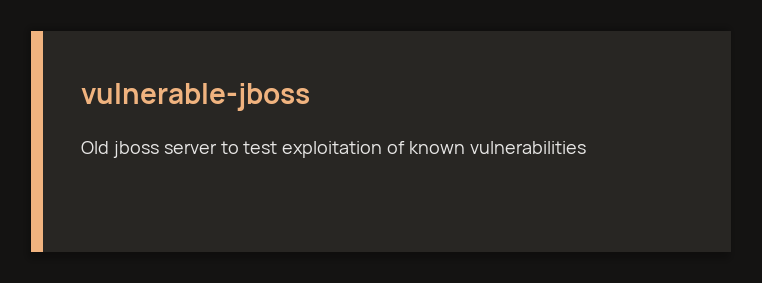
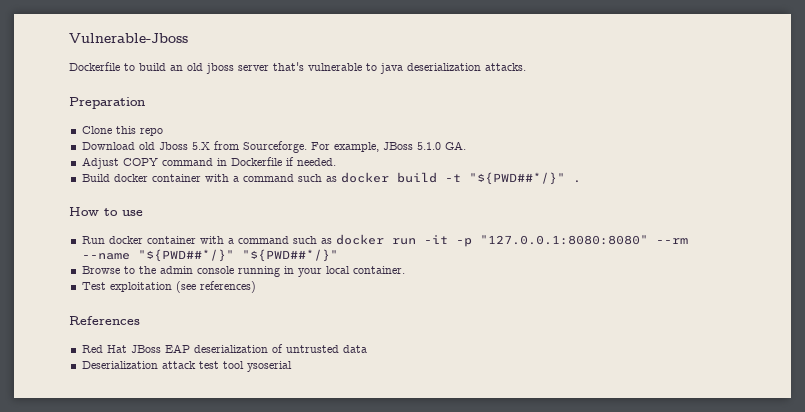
- vulnerable-jboss
- Old jboss server to test exploitation of known vulnerabilities
+ Vulnerable-Jboss
+ Dockerfile to build an old jboss server that's vulnerable to java deserialization attacks.
+ Preparation
+ Clone this repo
+ Download old Jboss 5.X from Sourceforge. For example, JBoss 5.1.0 GA.
+ Adjust COPY command in Dockerfile if needed.
+ Build docker container with a command such as docker build -t "${PWD##*/}" .
+ How to use
+ Run docker container with a command such as docker run -it -p "127.0.0.1:8080:8080" --rm --name "${PWD##*/}" "${PWD##*/}"
+ Browse to the admin console running in your local container.
+ Test exploitation (see references)
+ References
+ Red Hat JBoss EAP deserialization of untrusted data
+ Deserialization attack test tool ysoserial

